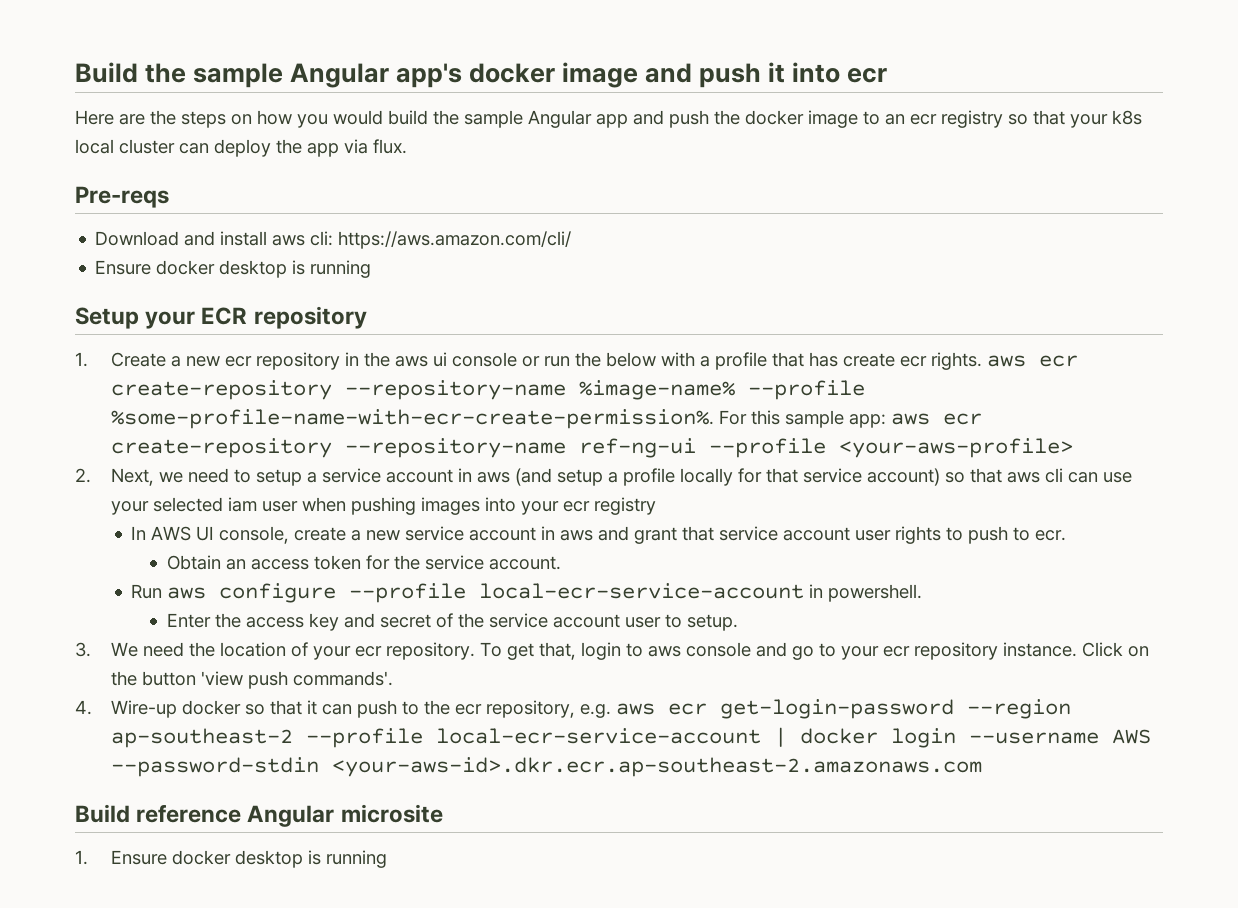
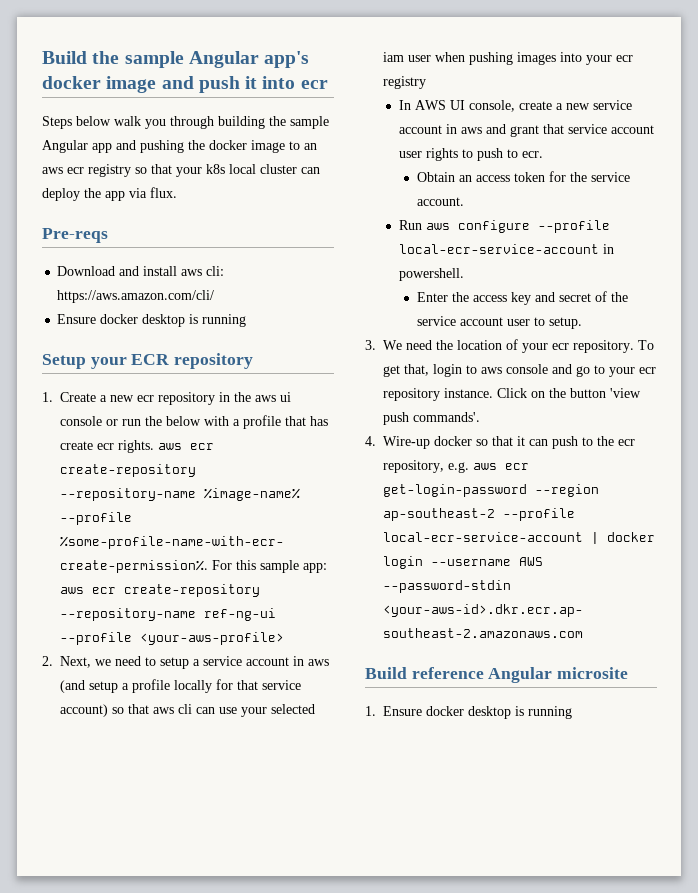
- Here are the steps on how you would build the sample Angular app and push the docker image to an ecr registry so that your k8s local cluster can deploy the app via flux.
+ Steps below walk you through building the sample Angular app and pushing the docker image to an aws ecr registry so that your k8s local cluster can deploy the app via flux.

